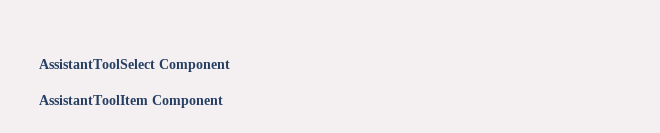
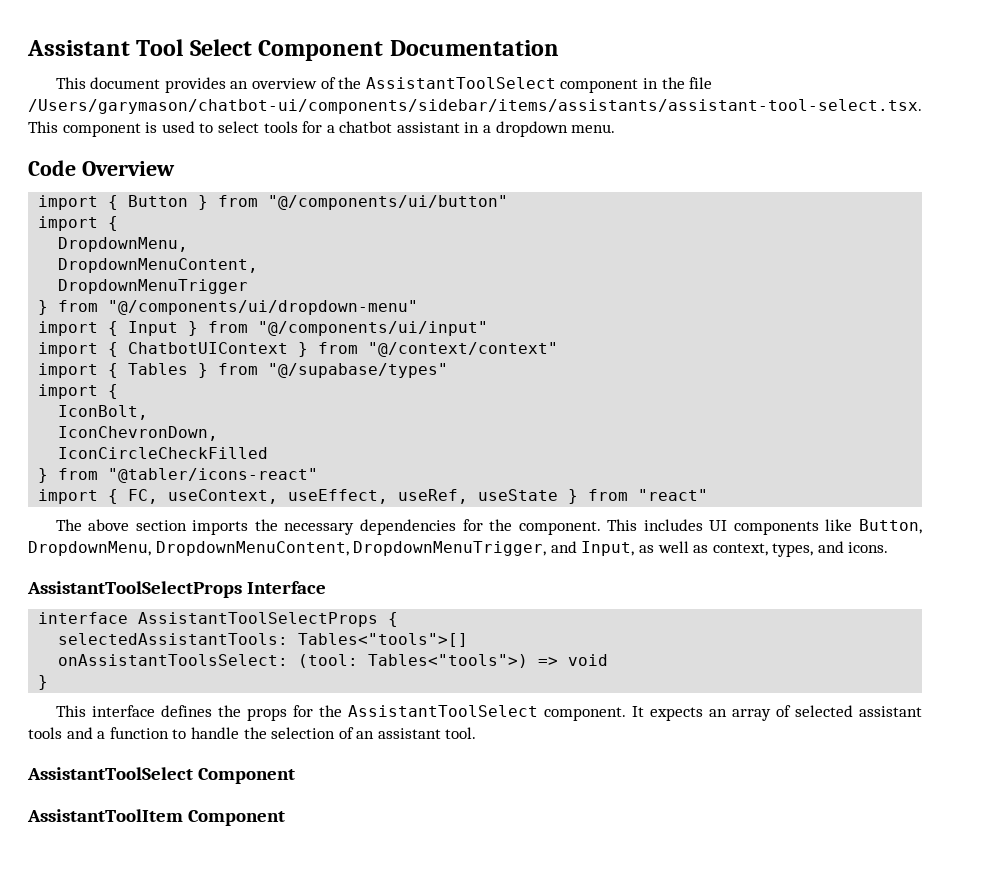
+ Assistant Tool Select Component Documentation
+ This document provides an overview of the AssistantToolSelect component in the file /Users/garymason/chatbot-ui/components/sidebar/items/assistants/assistant-tool-select.tsx. This component is used to select tools for a chatbot assistant in a dropdown menu.
+ Code Overview
+ import { Button } from "@/components/ui/button"
+ import {
+ DropdownMenu,
+ DropdownMenuContent,
+ DropdownMenuTrigger
+ } from "@/components/ui/dropdown-menu"
+ import { Input } from "@/components/ui/input"
+ import { ChatbotUIContext } from "@/context/context"
+ import { Tables } from "@/supabase/types"
+ import {
+ IconBolt,
+ IconChevronDown,
+ IconCircleCheckFilled
+ } from "@tabler/icons-react"
+ import { FC, useContext, useEffect, useRef, useState } from "react"
+ The above section imports the necessary dependencies for the component. This includes UI components like Button, DropdownMenu, DropdownMenuContent, DropdownMenuTrigger, and Input, as well as context, types, and icons.
+ AssistantToolSelectProps Interface
+ interface AssistantToolSelectProps {
+ selectedAssistantTools: Tables<"tools">[]
+ onAssistantToolsSelect: (tool: Tables<"tools">) => void
+ }
+ This interface defines the props for the AssistantToolSelect component. It expects an array of selected assistant tools and a function to handle the selection of an assistant tool.

